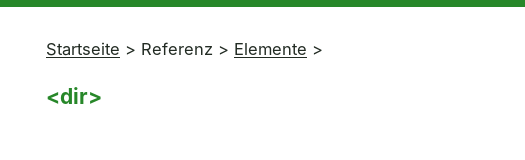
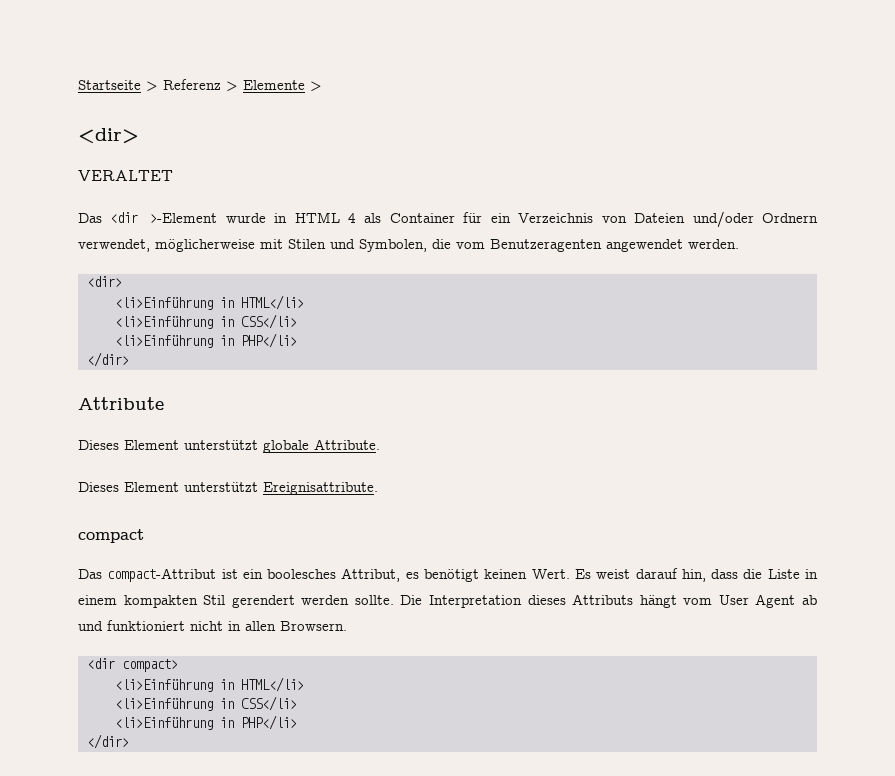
+ VERALTET
+ Das <dir >-Element wurde in HTML 4 als Container für ein Verzeichnis von Dateien und/oder Ordnern verwendet, möglicherweise mit Stilen und Symbolen, die vom Benutzeragenten angewendet werden.
+ <dir>
+ <li>Einführung in HTML</li>
+ <li>Einführung in CSS</li>
+ <li>Einführung in PHP</li>
+ </dir>
+ Attribute
+ Dieses Element unterstützt globale Attribute.
+ Dieses Element unterstützt Ereignisattribute.
+ compact
+ Das compact-Attribut ist ein boolesches Attribut, es benötigt keinen Wert. Es weist darauf hin, dass die Liste in einem kompakten Stil gerendert werden sollte. Die Interpretation dieses Attributs hängt vom User Agent ab und funktioniert nicht in allen Browsern.
+ <dir compact>
+ <li>Einführung in HTML</li>
+ <li>Einführung in CSS</li>
+ <li>Einführung in PHP</li>
+ </dir>

